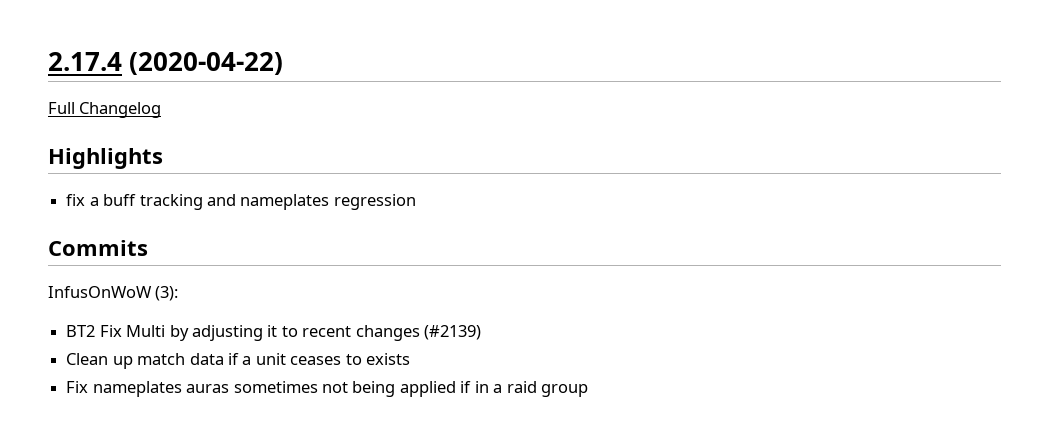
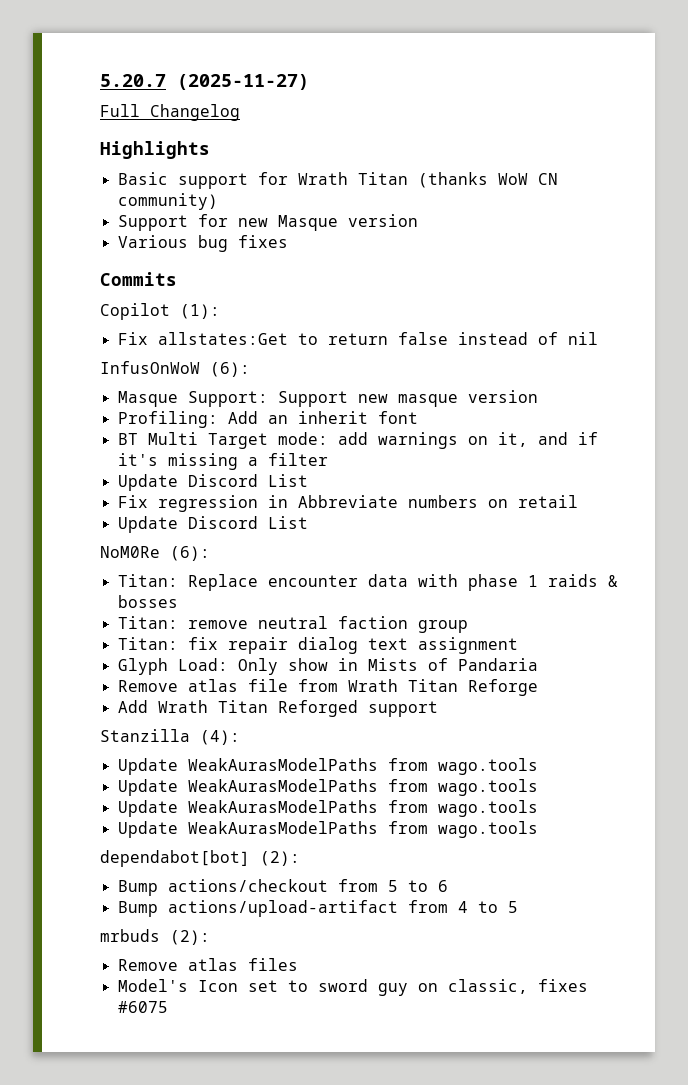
- 2.17.4 (2020-04-22)
+ 5.20.7 (2025-11-27)
- fix a buff tracking and nameplates regression
+ Basic support for Wrath Titan (thanks WoW CN community)
+ Support for new Masque version
+ Various bug fixes
  Commits
- InfusOnWoW (3):
- BT2 Fix Multi by adjusting it to recent changes (#2139)
- Clean up match data if a unit ceases to exists
- Fix nameplates auras sometimes not being applied if in a raid group
+ Copilot (1):
+ Fix allstates:Get to return false instead of nil
+ InfusOnWoW (6):
+ Masque Support: Support new masque version
+ Profiling: Add an inherit font
+ BT Multi Target mode: add warnings on it, and if it's missing a filter
+ Update Discord List
+ Fix regression in Abbreviate numbers on retail
+ Update Discord List
+ NoM0Re (6):
+ Titan: Replace encounter data with phase 1 raids & bosses
+ Titan: remove neutral faction group
+ Titan: fix repair dialog text assignment
+ Glyph Load: Only show in Mists of Pandaria
+ Remove atlas file from Wrath Titan Reforge
+ Add Wrath Titan Reforged support
+ Stanzilla (4):
+ Update WeakAurasModelPaths from wago.tools
+ Update WeakAurasModelPaths from wago.tools
+ Update WeakAurasModelPaths from wago.tools
+ Update WeakAurasModelPaths from wago.tools
+ dependabot[bot] (2):
+ Bump actions/checkout from 5 to 6
+ Bump actions/upload-artifact from 4 to 5
+ mrbuds (2):
+ Remove atlas files
+ Model's Icon set to sword guy on classic, fixes #6075

